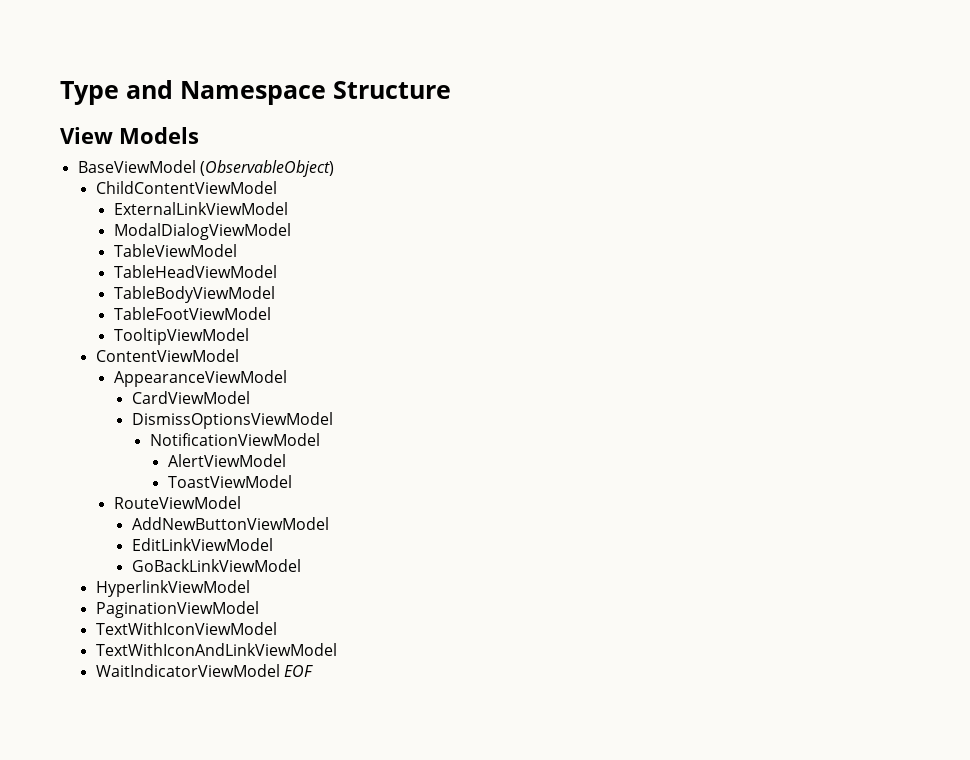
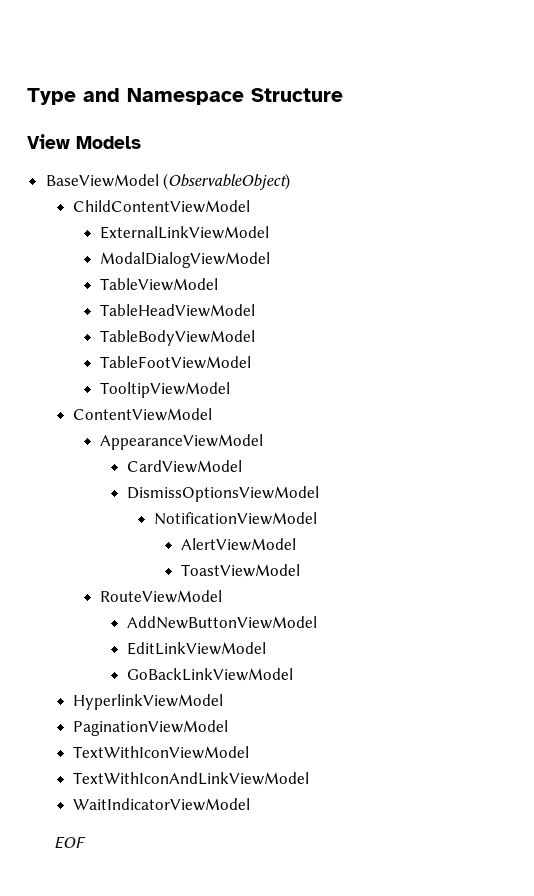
- WaitIndicatorViewModel EOF
+ WaitIndicatorViewModel
+ EOF

